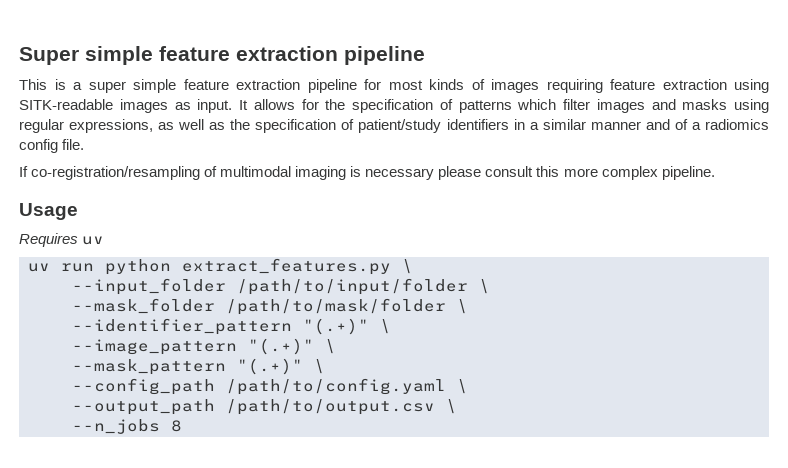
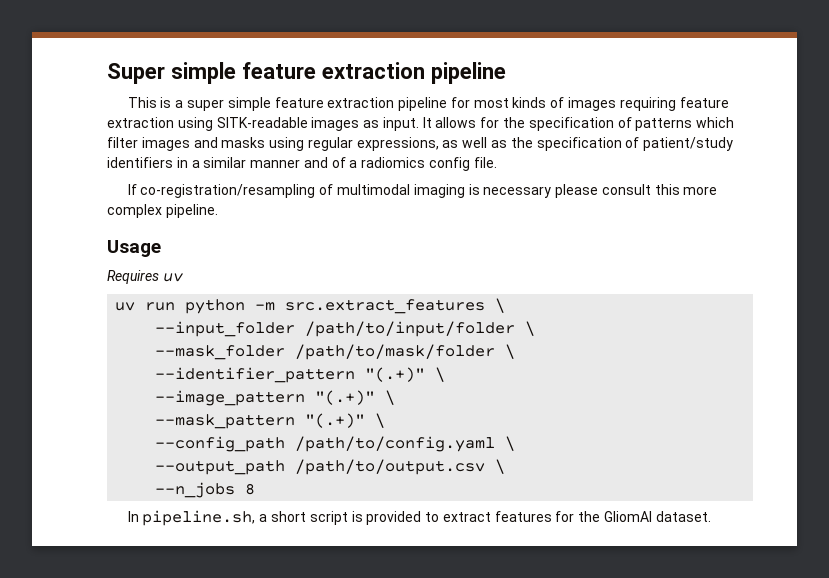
- uv run python extract_features.py \
+ uv run python -m src.extract_features \
+ In pipeline.sh, a short script is provided to extract features for the GliomAI dataset.

